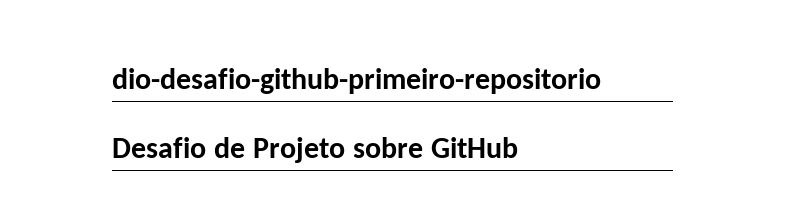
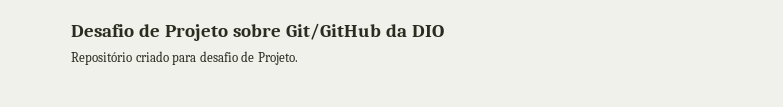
- dio-desafio-github-primeiro-repositorio
- Desafio de Projeto sobre GitHub
+ Desafio de Projeto sobre Git/GitHub da DIO
+ Repositório criado para desafio de Projeto.

